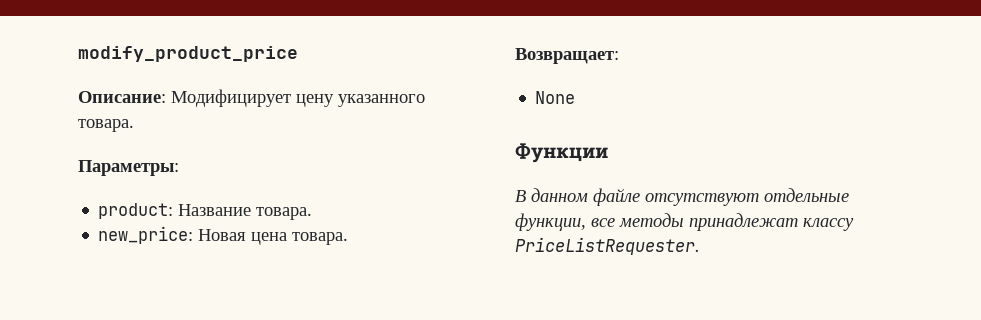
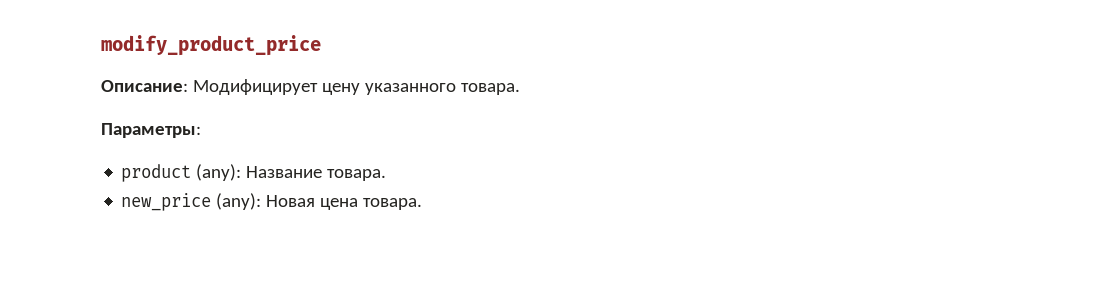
- product: Название товара.
+ product (any): Название товара.
- new_price: Новая цена товара.
+ new_price (any): Новая цена товара.
- Возвращает:
- None
- Функции
- В данном файле отсутствуют отдельные функции, все методы принадлежат классу PriceListRequester.

